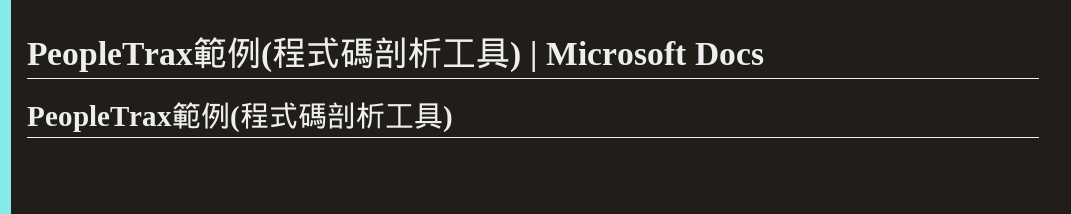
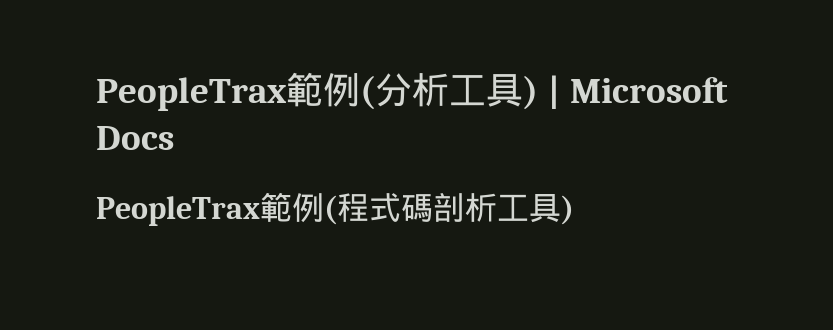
- PeopleTrax範例(程式碼剖析工具) | Microsoft Docs
+ PeopleTrax範例(分析工具) | Microsoft Docs

